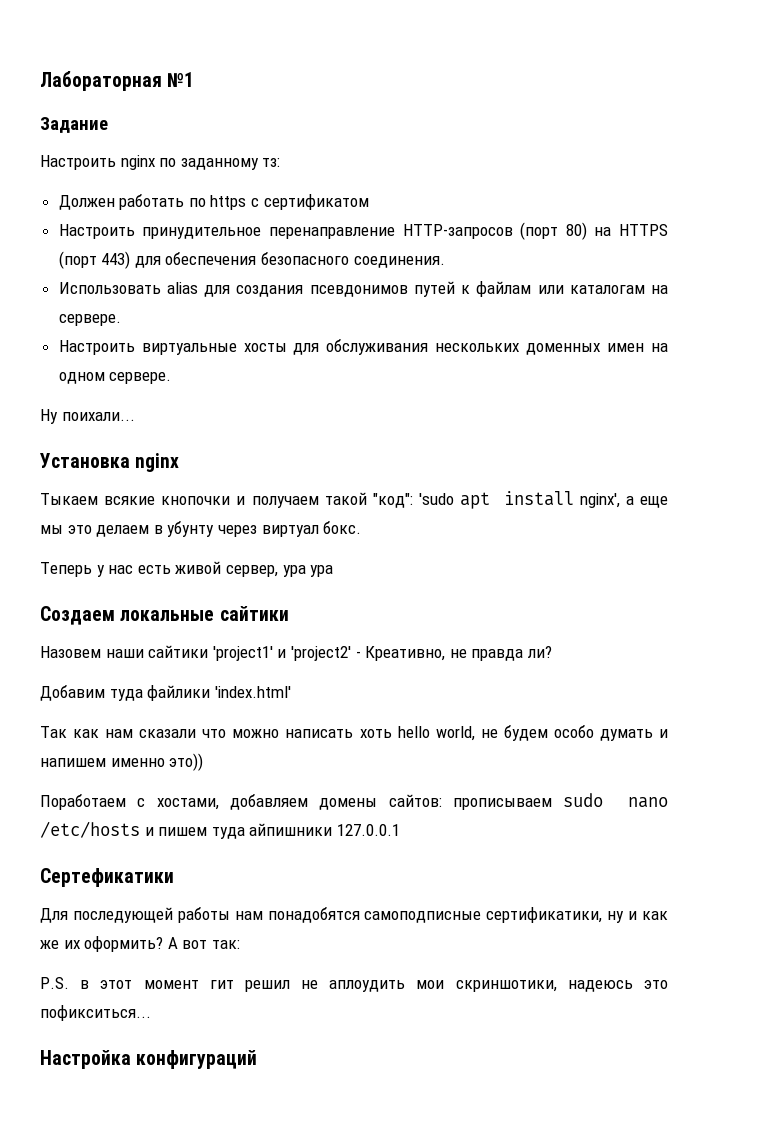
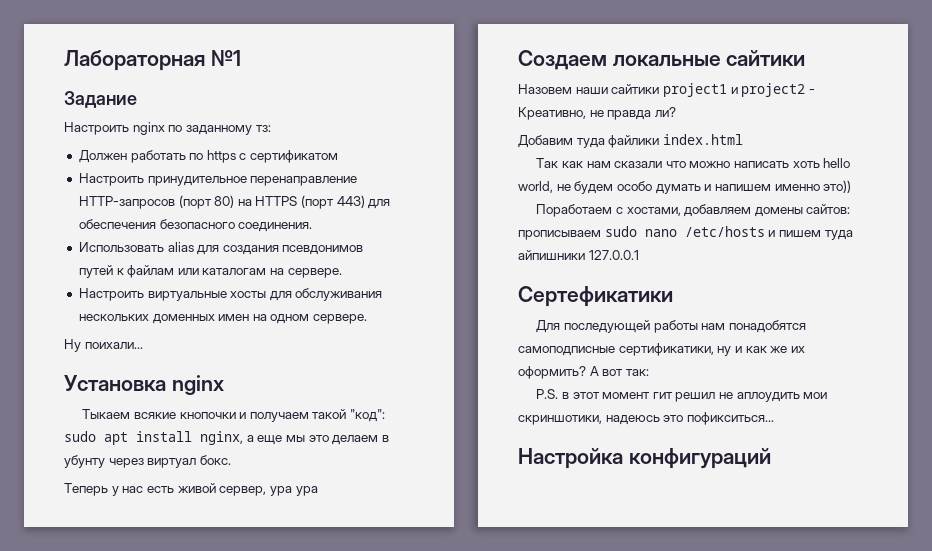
- Тыкаем всякие кнопочки и получаем такой "код": 'sudo apt install nginx', а еще мы это делаем в убунту через виртуал бокс.
+ Тыкаем всякие кнопочки и получаем такой "код": sudo apt install nginx, а еще мы это делаем в убунту через виртуал бокс.
- Назовем наши сайтики 'project1' и 'project2' - Креативно, не правда ли?
+ Назовем наши сайтики project1 и project2 - Креативно, не правда ли?
- Добавим туда файлики 'index.html'
+ Добавим туда файлики index.html

